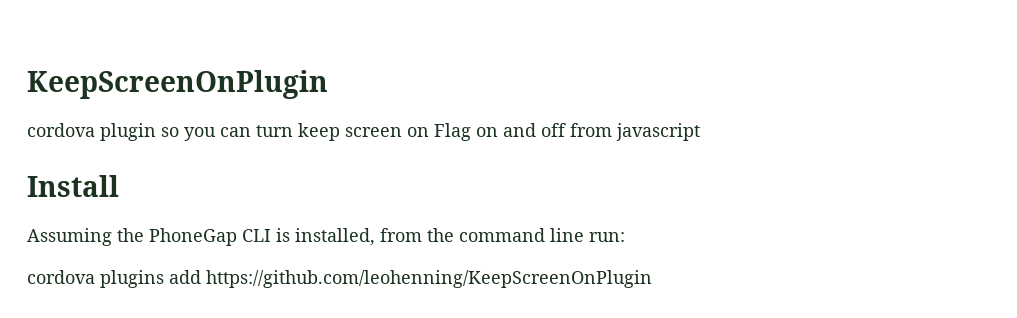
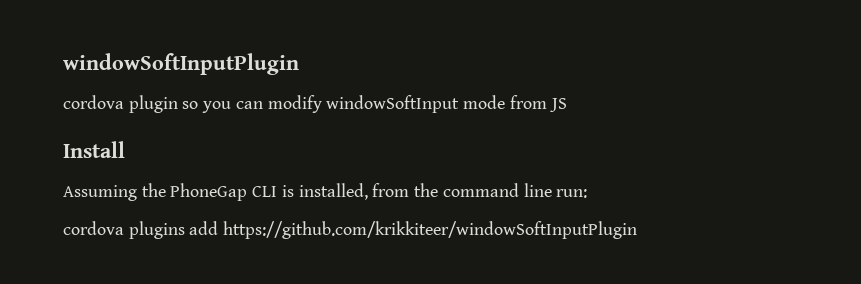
- KeepScreenOnPlugin
+ windowSoftInputPlugin
- cordova plugin so you can turn keep screen on Flag on and off from javascript
+ cordova plugin so you can modify windowSoftInput mode from JS
- cordova plugins add https://github.com/leohenning/KeepScreenOnPlugin
+ cordova plugins add https://github.com/krikkiteer/windowSoftInputPlugin

